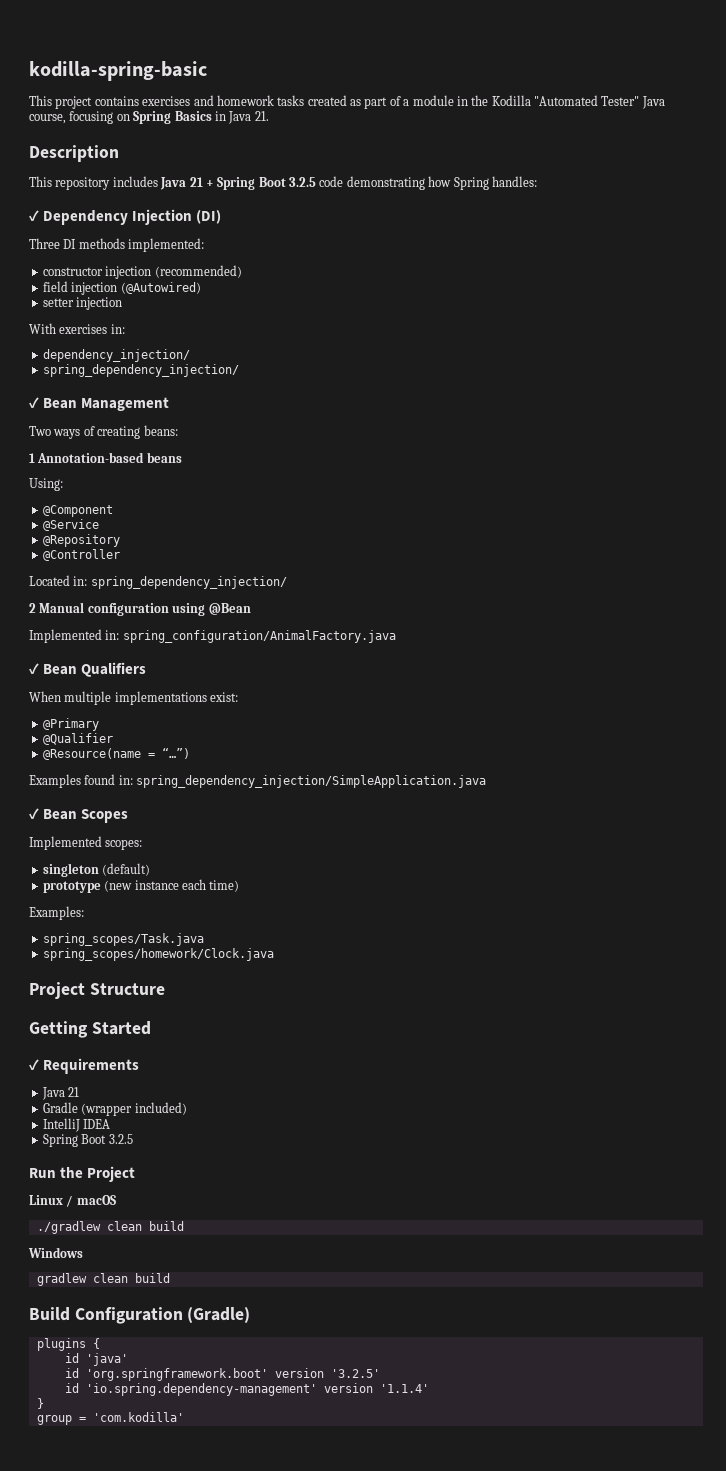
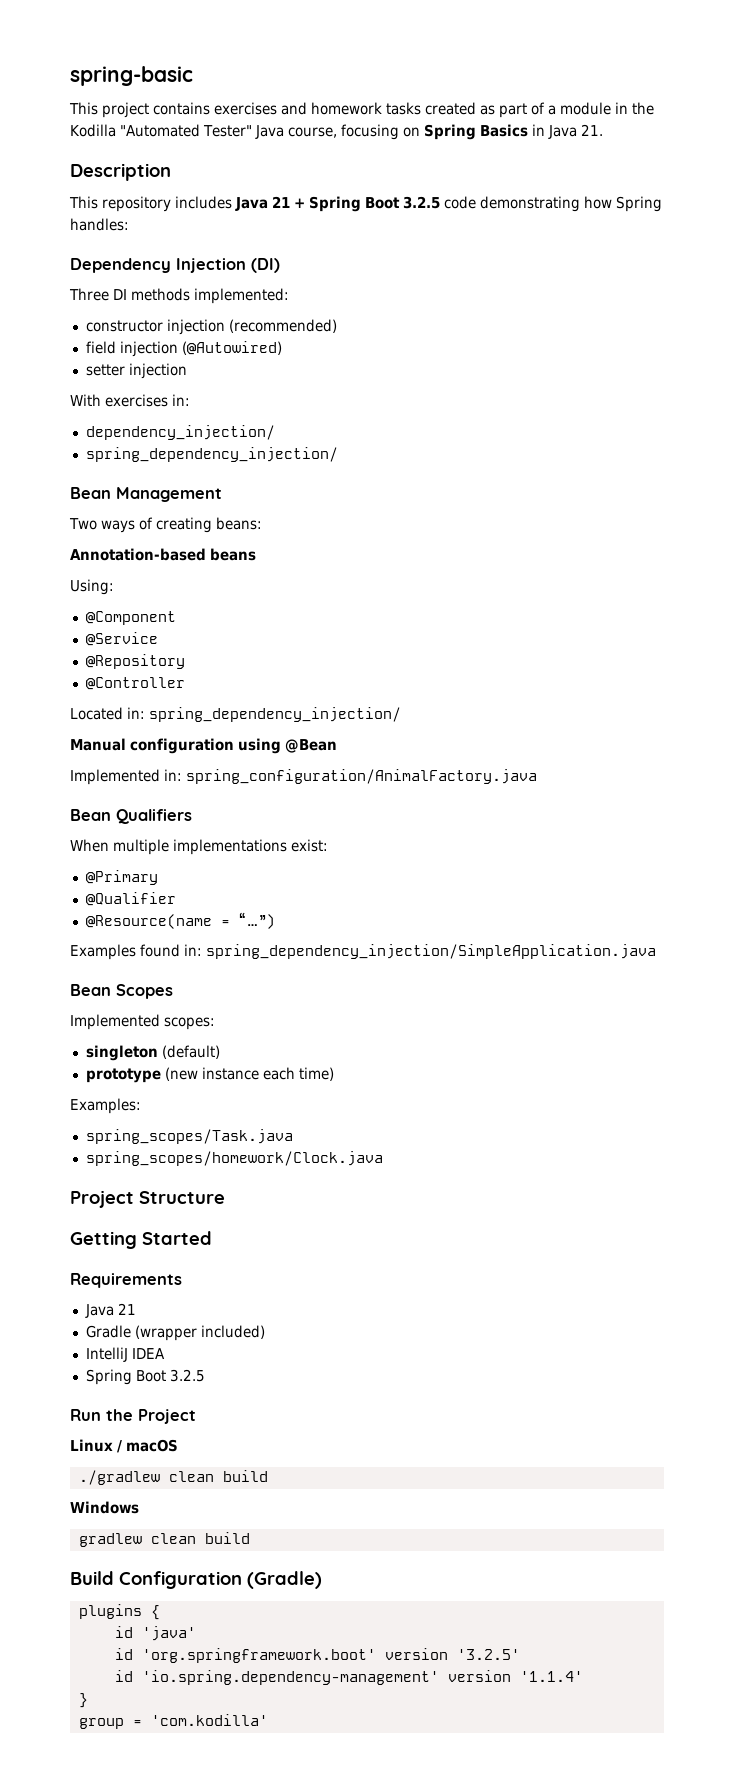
- kodilla-spring-basic
+ spring-basic
- ✓ Dependency Injection (DI)
+ Dependency Injection (DI)
- ✓ Bean Management
+ Bean Management
- 1 Annotation-based beans
+ Annotation-based beans
- 2 Manual configuration using @Bean
+ Manual configuration using @Bean
- ✓ Bean Qualifiers
+ Bean Qualifiers
- ✓ Bean Scopes
+ Bean Scopes
- ✓ Requirements
+ Requirements

